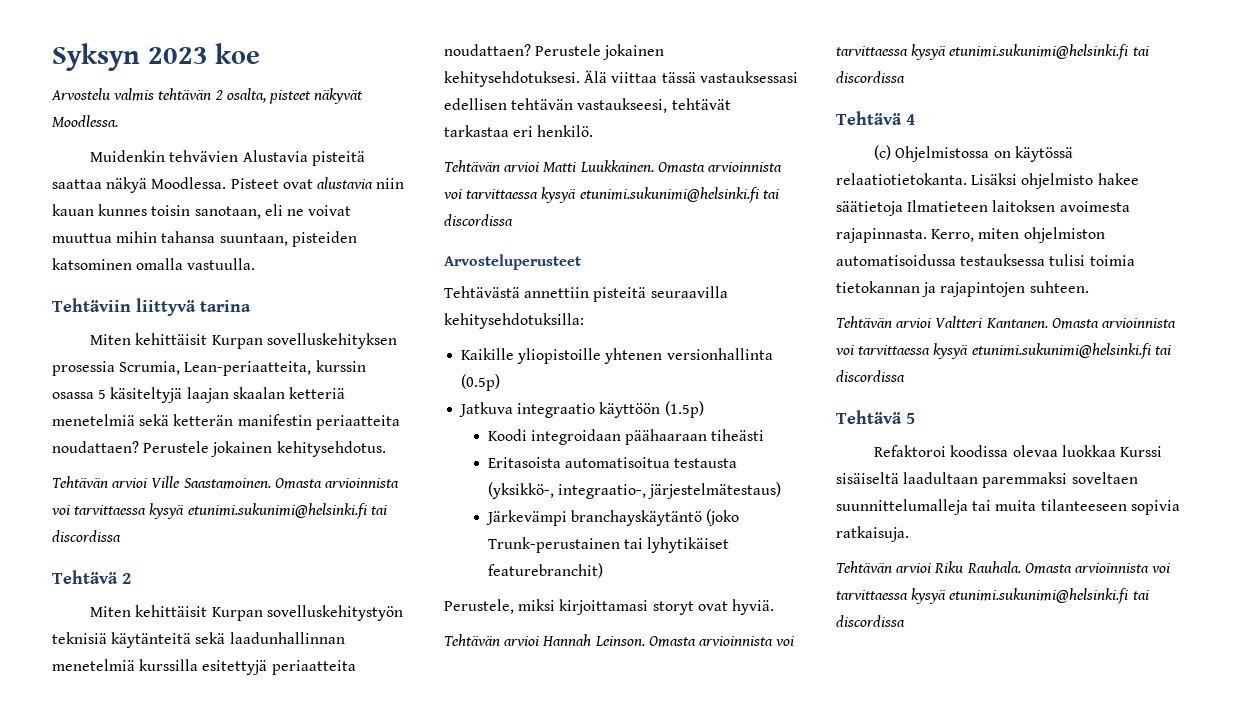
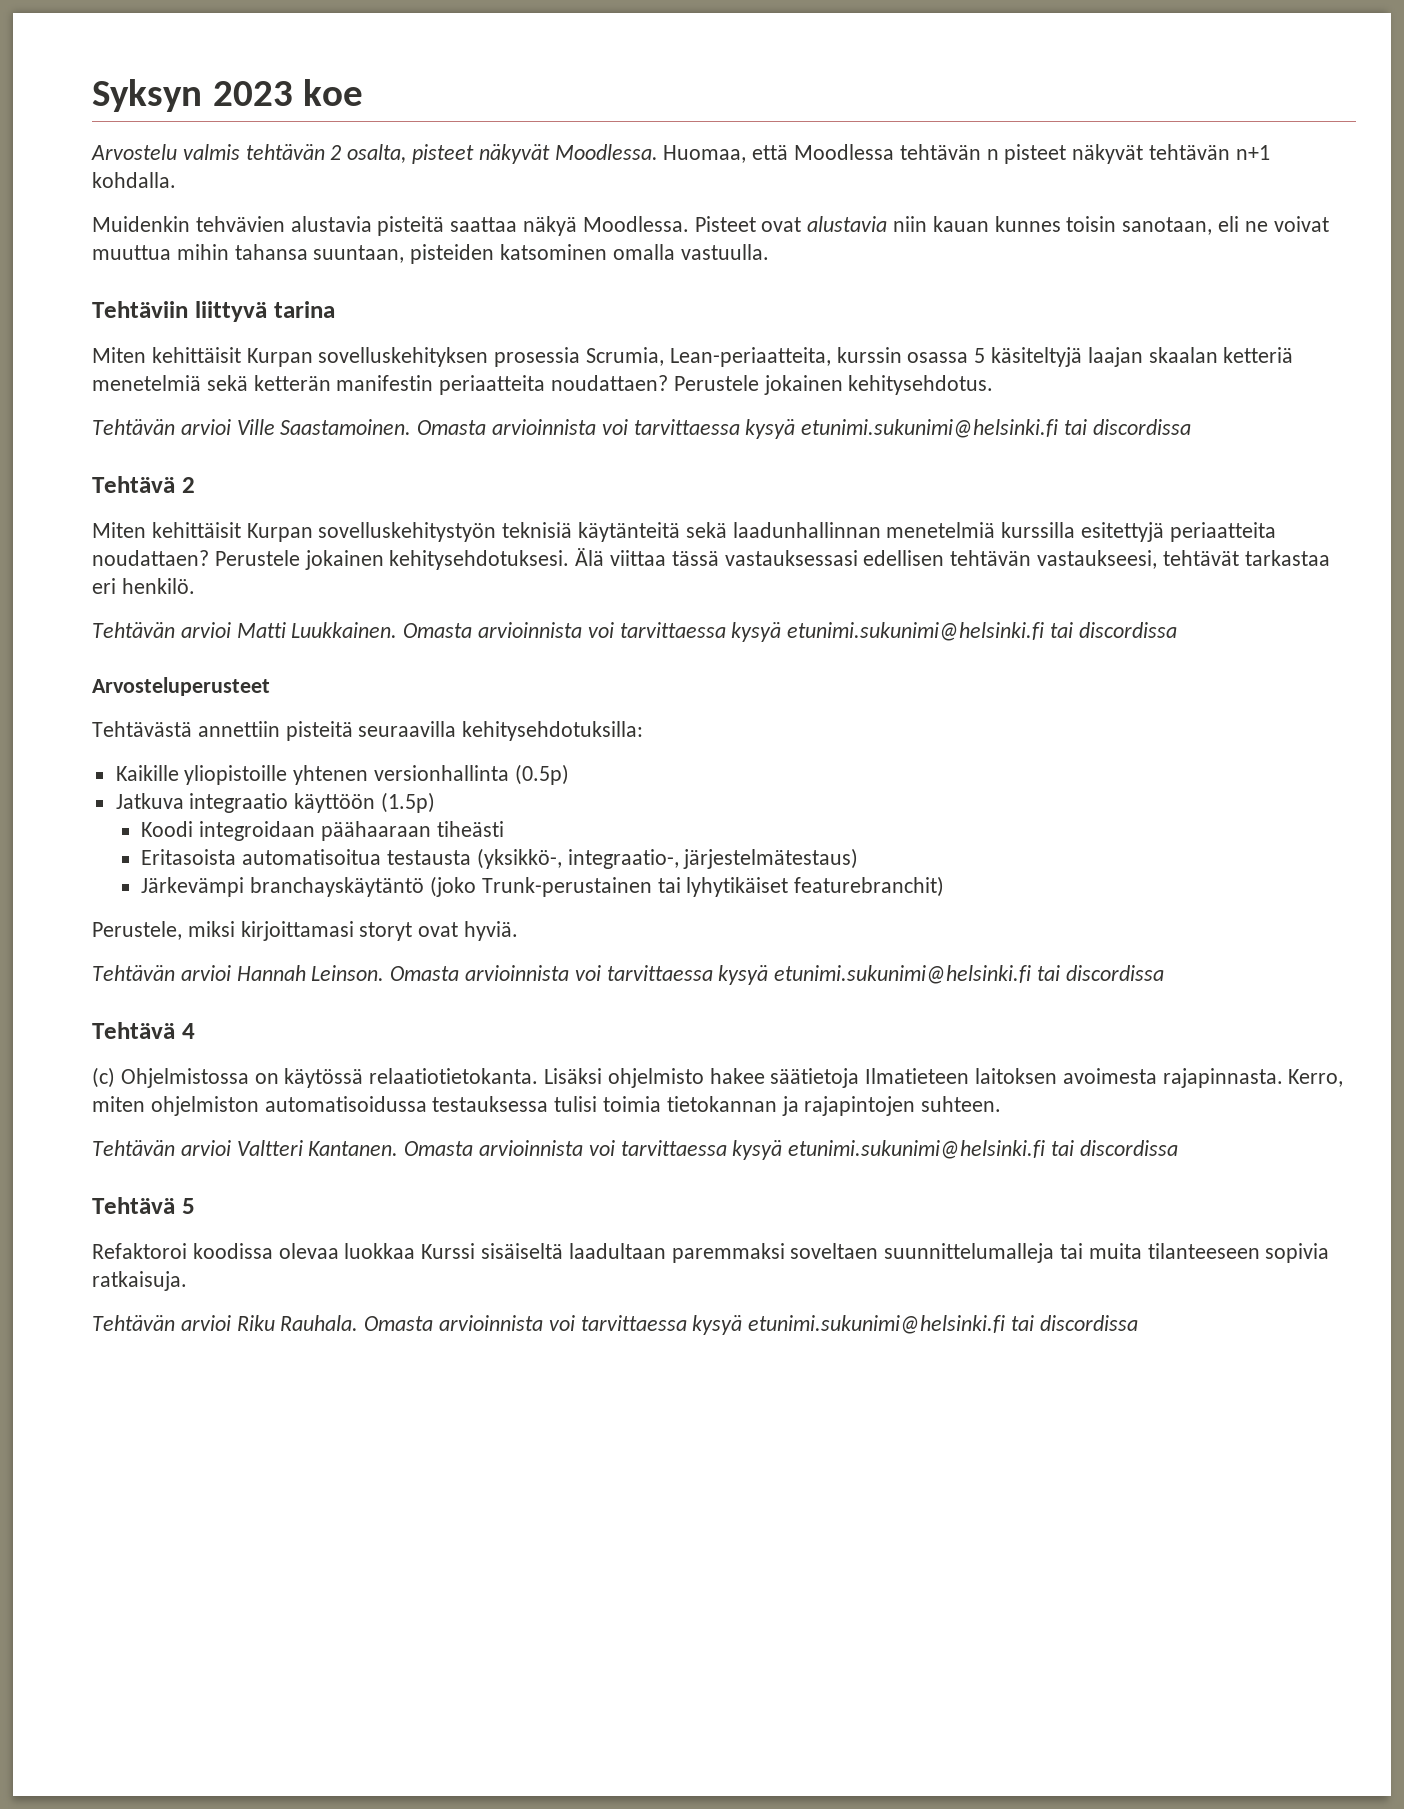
+ Huomaa, että Moodlessa tehtävän n pisteet näkyvät tehtävän n+1 kohdalla.
- Muidenkin tehvävien Alustavia pisteitä saattaa näkyä Moodlessa.
+ Muidenkin tehvävien alustavia pisteitä saattaa näkyä Moodlessa.

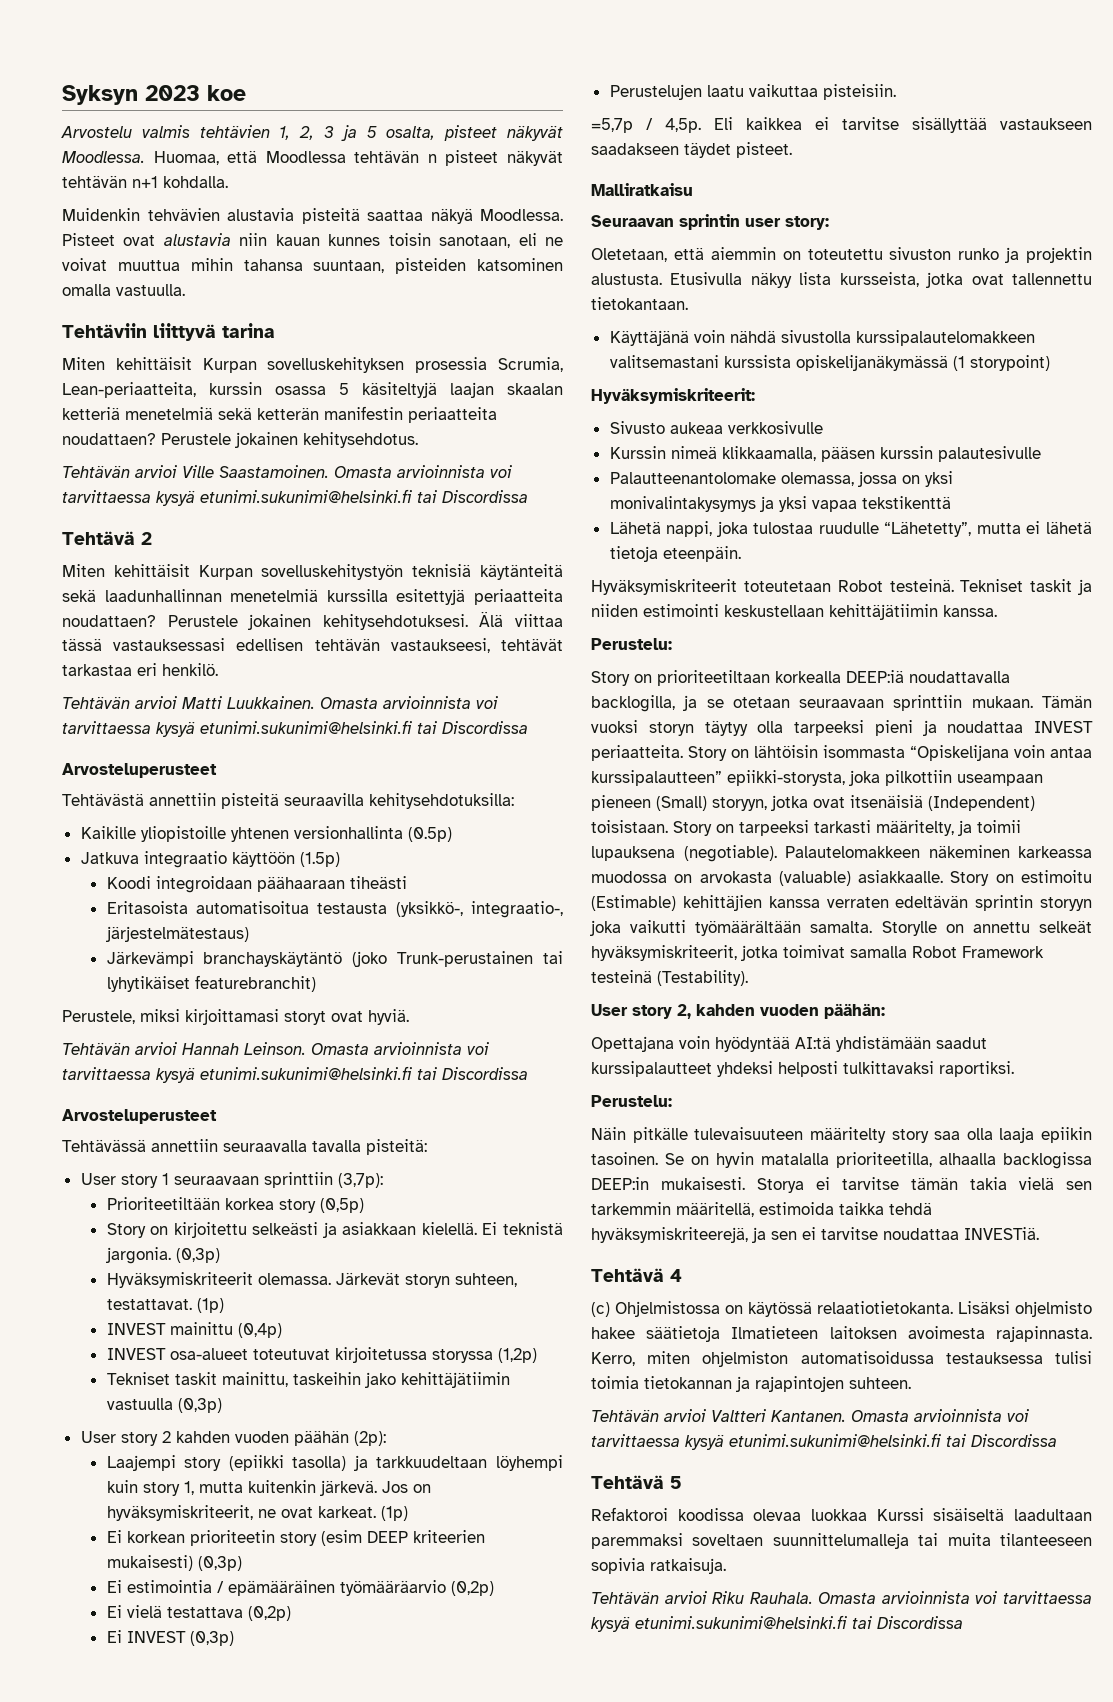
- Arvostelu valmis tehtävän 2 osalta, pisteet näkyvät Moodlessa.
+ Arvostelu valmis tehtävien 1, 2, 3 ja 5 osalta, pisteet näkyvät Moodlessa.
- Tehtävän arvioi Ville Saastamoinen. Omasta arvioinnista voi tarvittaessa kysyä etunimi.sukunimi@helsinki.fi tai discordissa
+ Tehtävän arvioi Ville Saastamoinen. Omasta arvioinnista voi tarvittaessa kysyä etunimi.sukunimi@helsinki.fi tai Discordissa
- Tehtävän arvioi Matti Luukkainen. Omasta arvioinnista voi tarvittaessa kysyä etunimi.sukunimi@helsinki.fi tai discordissa
+ Tehtävän arvioi Matti Luukkainen. Omasta arvioinnista voi tarvittaessa kysyä etunimi.sukunimi@helsinki.fi tai Discordissa
- Tehtävän arvioi Hannah Leinson. Omasta arvioinnista voi tarvittaessa kysyä etunimi.sukunimi@helsinki.fi tai discordissa
+ Tehtävän arvioi Hannah Leinson. Omasta arvioinnista voi tarvittaessa kysyä etunimi.sukunimi@helsinki.fi tai Discordissa
+ Arvosteluperusteet
+ Tehtävässä annettiin seuraavalla tavalla pisteitä:
+ User story 1 seuraavaan sprinttiin (3,7p):
+ Prioriteetiltään korkea story (0,5p)
+ Story on kirjoitettu selkeästi ja asiakkaan kielellä. Ei teknistä jargonia. (0,3p)
+ Hyväksymiskriteerit olemassa. Järkevät storyn suhteen, testattavat. (1p)
+ INVEST mainittu (0,4p)
+ INVEST osa-alueet toteutuvat kirjoitetussa storyssa (1,2p)
+ Tekniset taskit mainittu, taskeihin jako kehittäjätiimin vastuulla (0,3p)
+ User story 2 kahden vuoden päähän (2p):
+ Laajempi story (epiikki tasolla) ja tarkkuudeltaan löyhempi kuin story 1, mutta kuitenkin järkevä. Jos on hyväksymiskriteerit, ne ovat karkeat. (1p)
+ Ei korkean prioriteetin story (esim DEEP kriteerien mukaisesti) (0,3p)
+ Ei estimointia / epämääräinen työmääräarvio (0,2p)
+ Ei vielä testattava (0,2p)
+ Ei INVEST (0,3p)
+ Perustelujen laatu vaikuttaa pisteisiin.
+ =5,7p / 4,5p. Eli kaikkea ei tarvitse sisällyttää vastaukseen saadakseen täydet pisteet.
+ Malliratkaisu
+ Seuraavan sprintin user story:
+ Oletetaan, että aiemmin on toteutettu sivuston runko ja projektin alustusta. Etusivulla näkyy lista kursseista, jotka ovat tallennettu tietokantaan.
+ Käyttäjänä voin nähdä sivustolla kurssipalautelomakkeen valitsemastani kurssista opiskelijanäkymässä (1 storypoint)
+ Hyväksymiskriteerit:
+ Sivusto aukeaa verkkosivulle
+ Kurssin nimeä klikkaamalla, pääsen kurssin palautesivulle
+ Palautteenantolomake olemassa, jossa on yksi monivalintakysymys ja yksi vapaa tekstikenttä
+ Lähetä nappi, joka tulostaa ruudulle “Lähetetty”, mutta ei lähetä tietoja eteenpäin.
+ Hyväksymiskriteerit toteutetaan Robot testeinä. Tekniset taskit ja niiden estimointi keskustellaan kehittäjätiimin kanssa.
+ Perustelu:
+ Story on prioriteetiltaan korkealla DEEP:iä noudattavalla backlogilla, ja se otetaan seuraavaan sprinttiin mukaan. Tämän vuoksi storyn täytyy olla tarpeeksi pieni ja noudattaa INVEST periaatteita. Story on lähtöisin isommasta “Opiskelijana voin antaa kurssipalautteen” epiikki-storysta, joka pilkottiin useampaan pieneen (Small) storyyn, jotka ovat itsenäisiä (Independent) toisistaan. Story on tarpeeksi tarkasti määritelty, ja toimii lupauksena (negotiable). Palautelomakkeen näkeminen karkeassa muodossa on arvokasta (valuable) asiakkaalle. Story on estimoitu (Estimable) kehittäjien kanssa verraten edeltävän sprintin storyyn joka vaikutti työmäärältään samalta. Storylle on annettu selkeät hyväksymiskriteerit, jotka toimivat samalla Robot Framework testeinä (Testability).
+ User story 2, kahden vuoden päähän:
+ Opettajana voin hyödyntää AI:tä yhdistämään saadut kurssipalautteet yhdeksi helposti tulkittavaksi raportiksi.
+ Perustelu:
+ Näin pitkälle tulevaisuuteen määritelty story saa olla laaja epiikin tasoinen. Se on hyvin matalalla prioriteetilla, alhaalla backlogissa DEEP:in mukaisesti. Storya ei tarvitse tämän takia vielä sen tarkemmin määritellä, estimoida taikka tehdä hyväksymiskriteerejä, ja sen ei tarvitse noudattaa INVESTiä.
- Tehtävän arvioi Valtteri Kantanen. Omasta arvioinnista voi tarvittaessa kysyä etunimi.sukunimi@helsinki.fi tai discordissa
+ Tehtävän arvioi Valtteri Kantanen. Omasta arvioinnista voi tarvittaessa kysyä etunimi.sukunimi@helsinki.fi tai Discordissa
- Tehtävän arvioi Riku Rauhala. Omasta arvioinnista voi tarvittaessa kysyä etunimi.sukunimi@helsinki.fi tai discordissa
+ Tehtävän arvioi Riku Rauhala. Omasta arvioinnista voi tarvittaessa kysyä etunimi.sukunimi@helsinki.fi tai Discordissa

